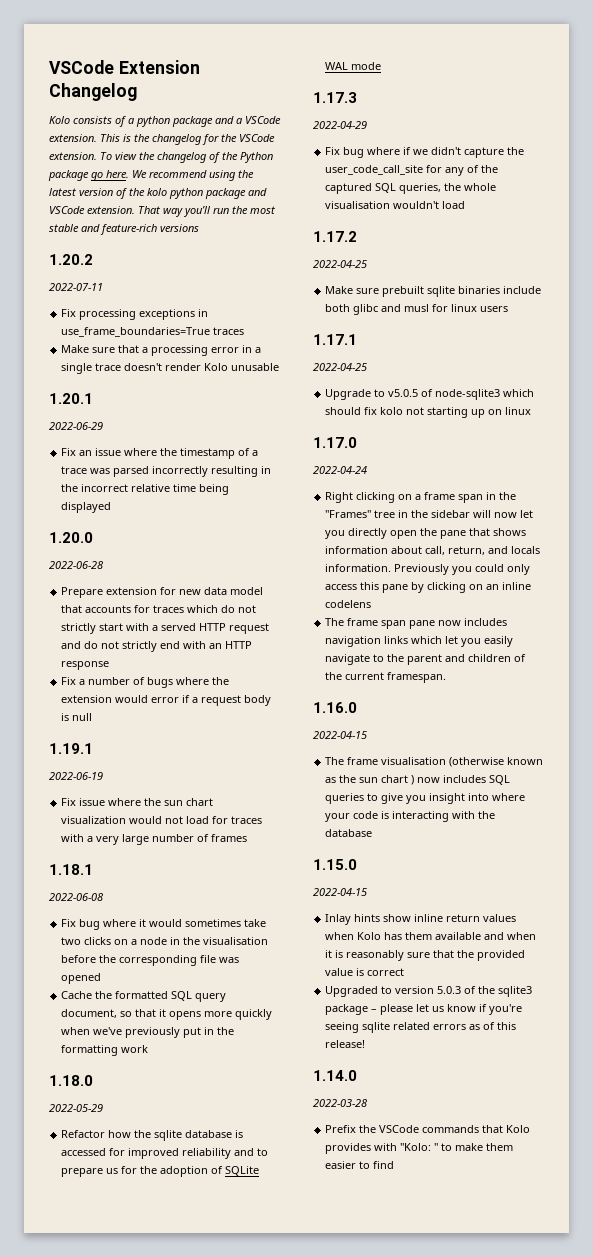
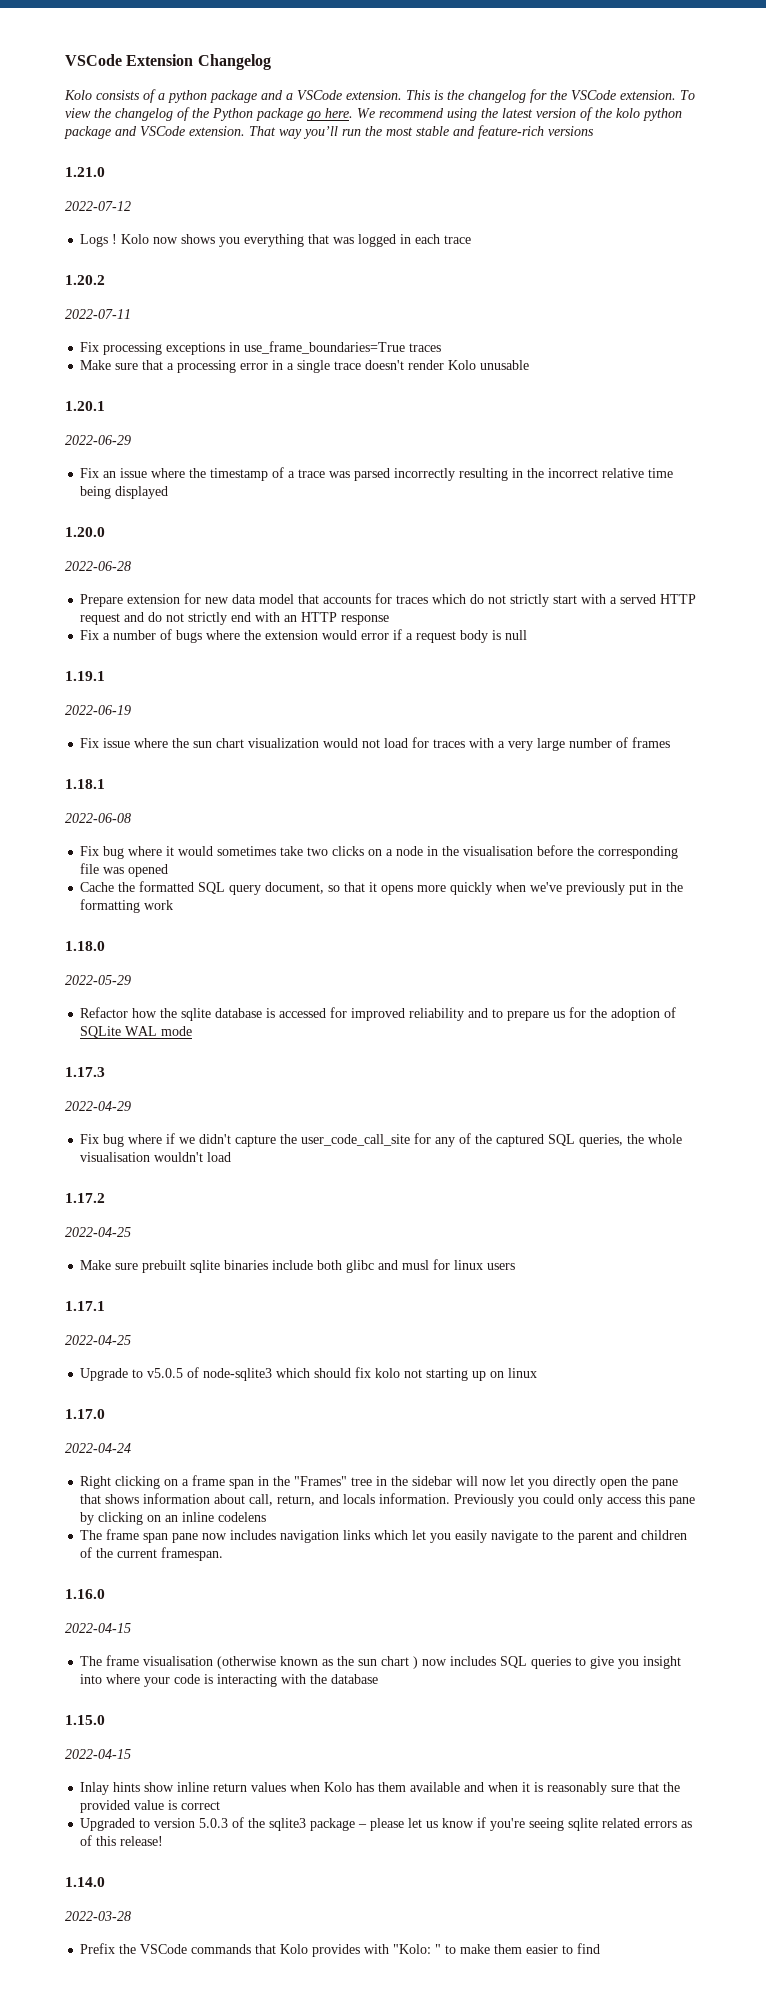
+ 1.21.0
+ 2022-07-12
+ Logs ! Kolo now shows you everything that was logged in each trace

